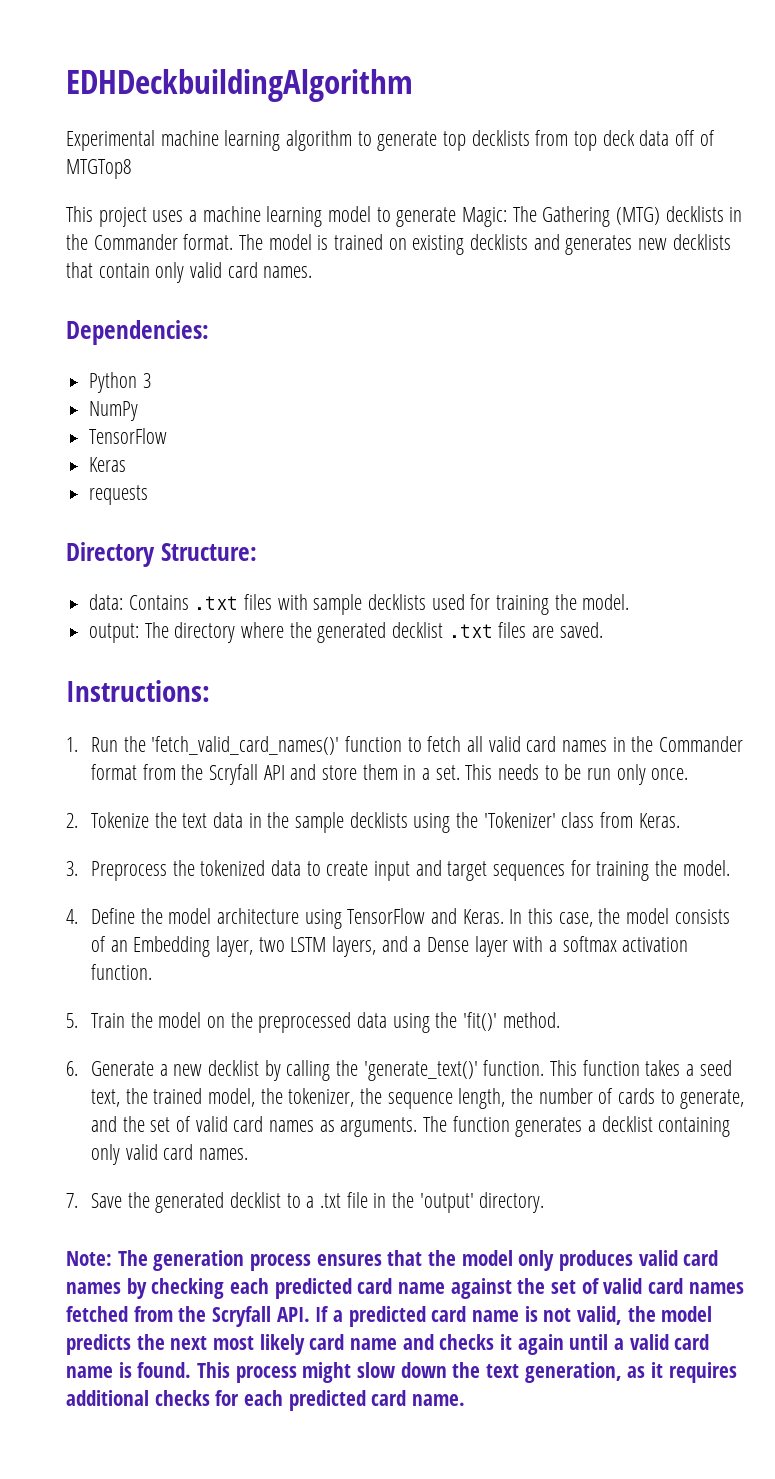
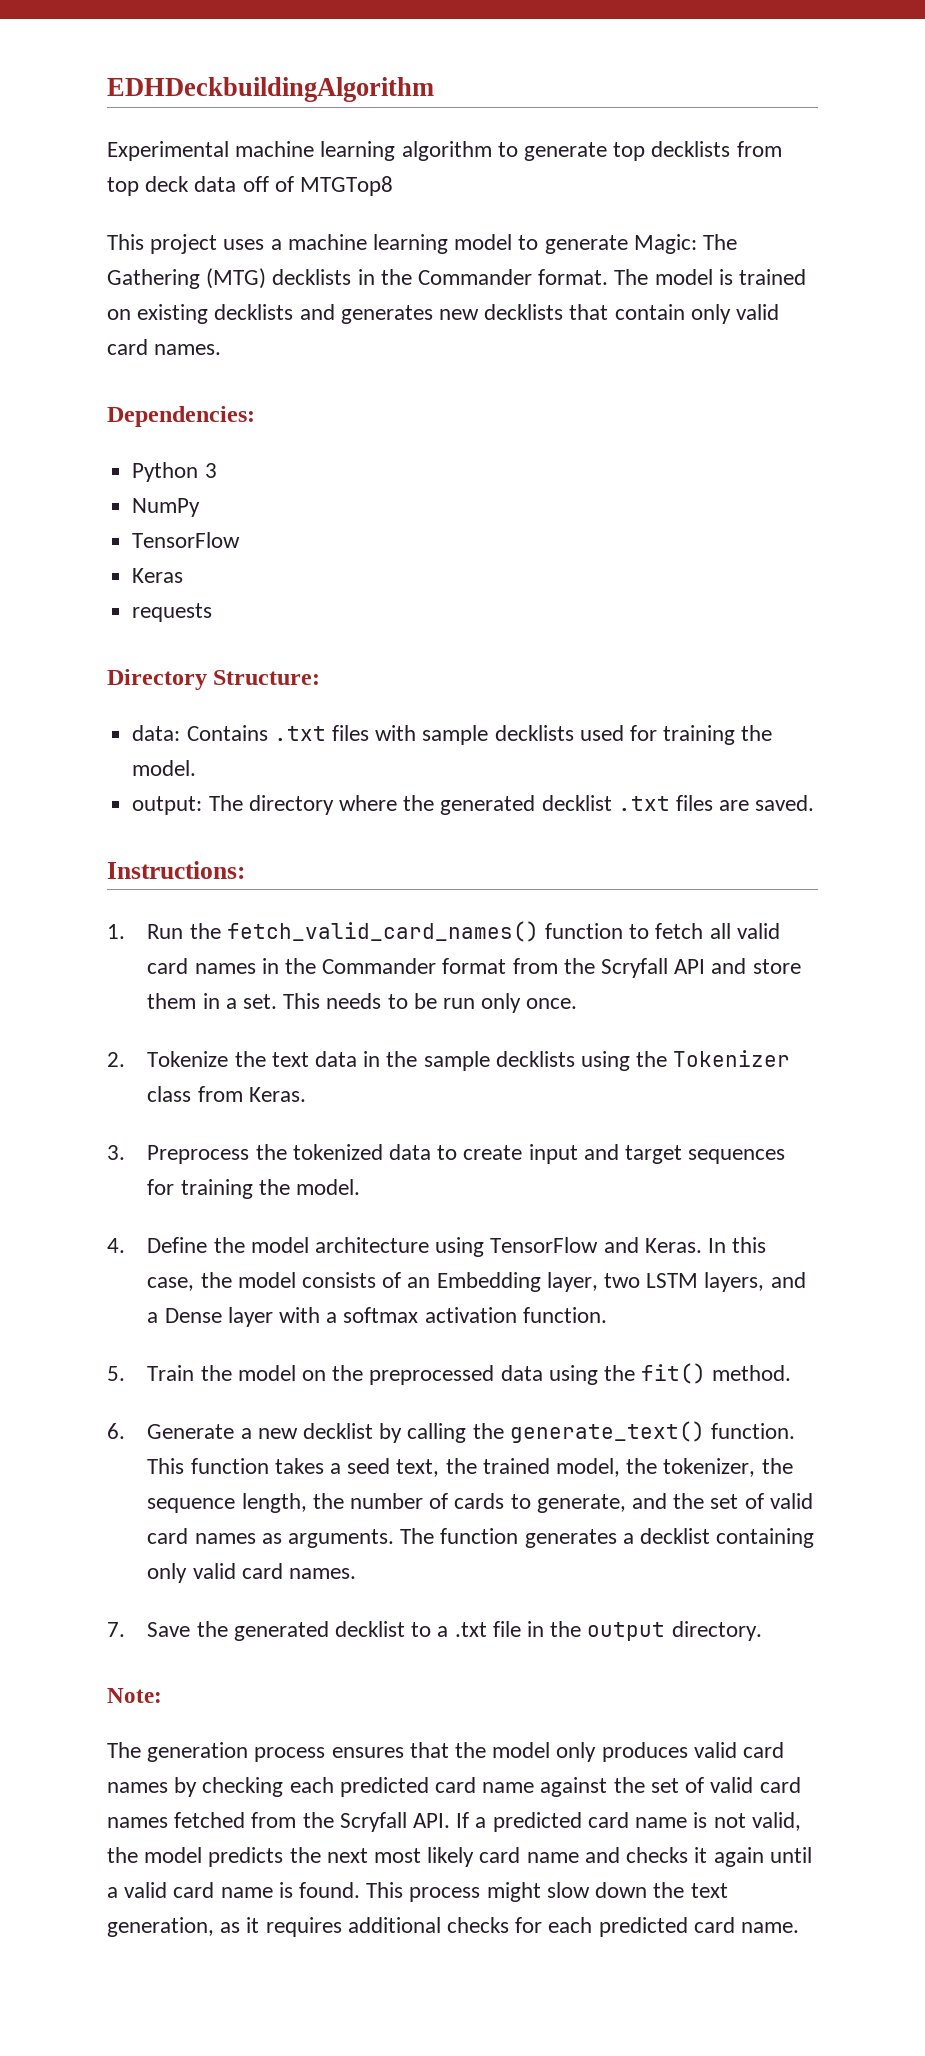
- 1. Run the 'fetch_valid_card_names()' function to fetch all valid card names in the Commander format from the Scryfall API and store them in a set.
+ 1. Run the fetch_valid_card_names() function to fetch all valid card names in the Commander format from the Scryfall API and store them in a set.
- 2. Tokenize the text data in the sample decklists using the 'Tokenizer' class from Keras.
+ 2. Tokenize the text data in the sample decklists using the Tokenizer class from Keras.
- 5. Train the model on the preprocessed data using the 'fit()' method.
+ 5. Train the model on the preprocessed data using the fit() method.
- 6. Generate a new decklist by calling the 'generate_text()' function.
+ 6. Generate a new decklist by calling the generate_text() function.
- 7. Save the generated decklist to a .txt file in the 'output' directory.
+ 7. Save the generated decklist to a .txt file in the output directory.
- Note: The generation process ensures that the model only produces valid card names by checking each predicted card name against the set of valid card names fetched from the Scryfall API. If a predicted card name is not valid, the model predicts the next most likely card name and checks it again until a valid card name is found.
+ Note:
+ The generation process ensures that the model only produces valid card names by checking each predicted card name against the set of valid card names fetched from the Scryfall API. If a predicted card name is not valid, the model predicts the next most likely card name and checks it again until a valid card name is found.

